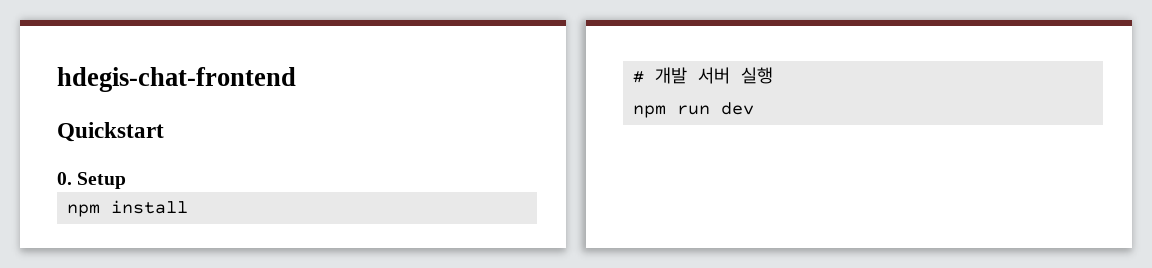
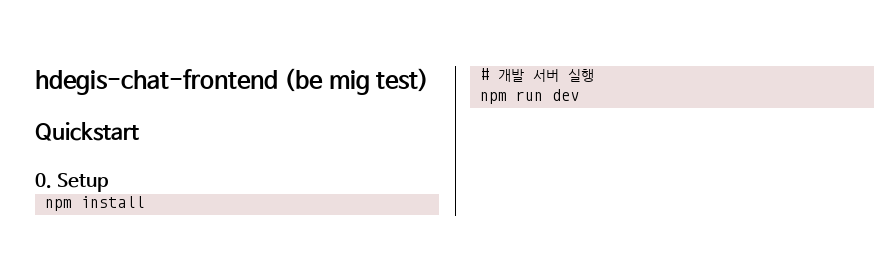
- hdegis-chat-frontend
+ hdegis-chat-frontend (be mig test)

